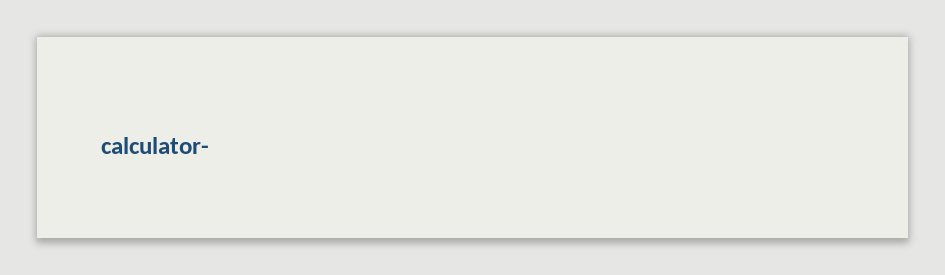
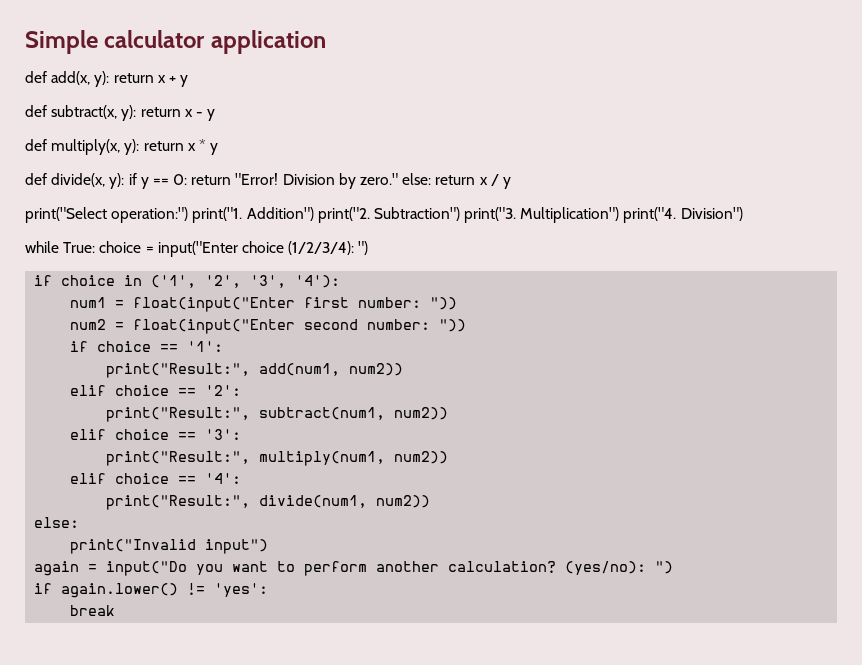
- calculator-
+ Simple calculator application
+ def add(x, y): return x + y
+ def subtract(x, y): return x - y
+ def multiply(x, y): return x * y
+ def divide(x, y): if y == 0: return "Error! Division by zero." else: return x / y
+ print("Select operation:") print("1. Addition") print("2. Subtraction") print("3. Multiplication") print("4. Division")
+ while True: choice = input("Enter choice (1/2/3/4): ")
+ if choice in ('1', '2', '3', '4'):
+ num1 = float(input("Enter first number: "))
+ num2 = float(input("Enter second number: "))
+ if choice == '1':
+ print("Result:", add(num1, num2))
+ elif choice == '2':
+ print("Result:", subtract(num1, num2))
+ elif choice == '3':
+ print("Result:", multiply(num1, num2))
+ elif choice == '4':
+ print("Result:", divide(num1, num2))
+ else:
+ print("Invalid input")
+ again = input("Do you want to perform another calculation? (yes/no): ")
+ if again.lower() != 'yes':
+ break

